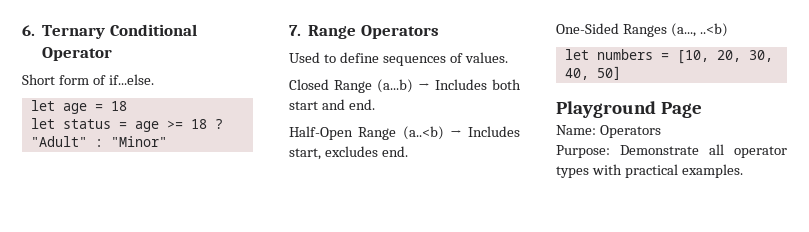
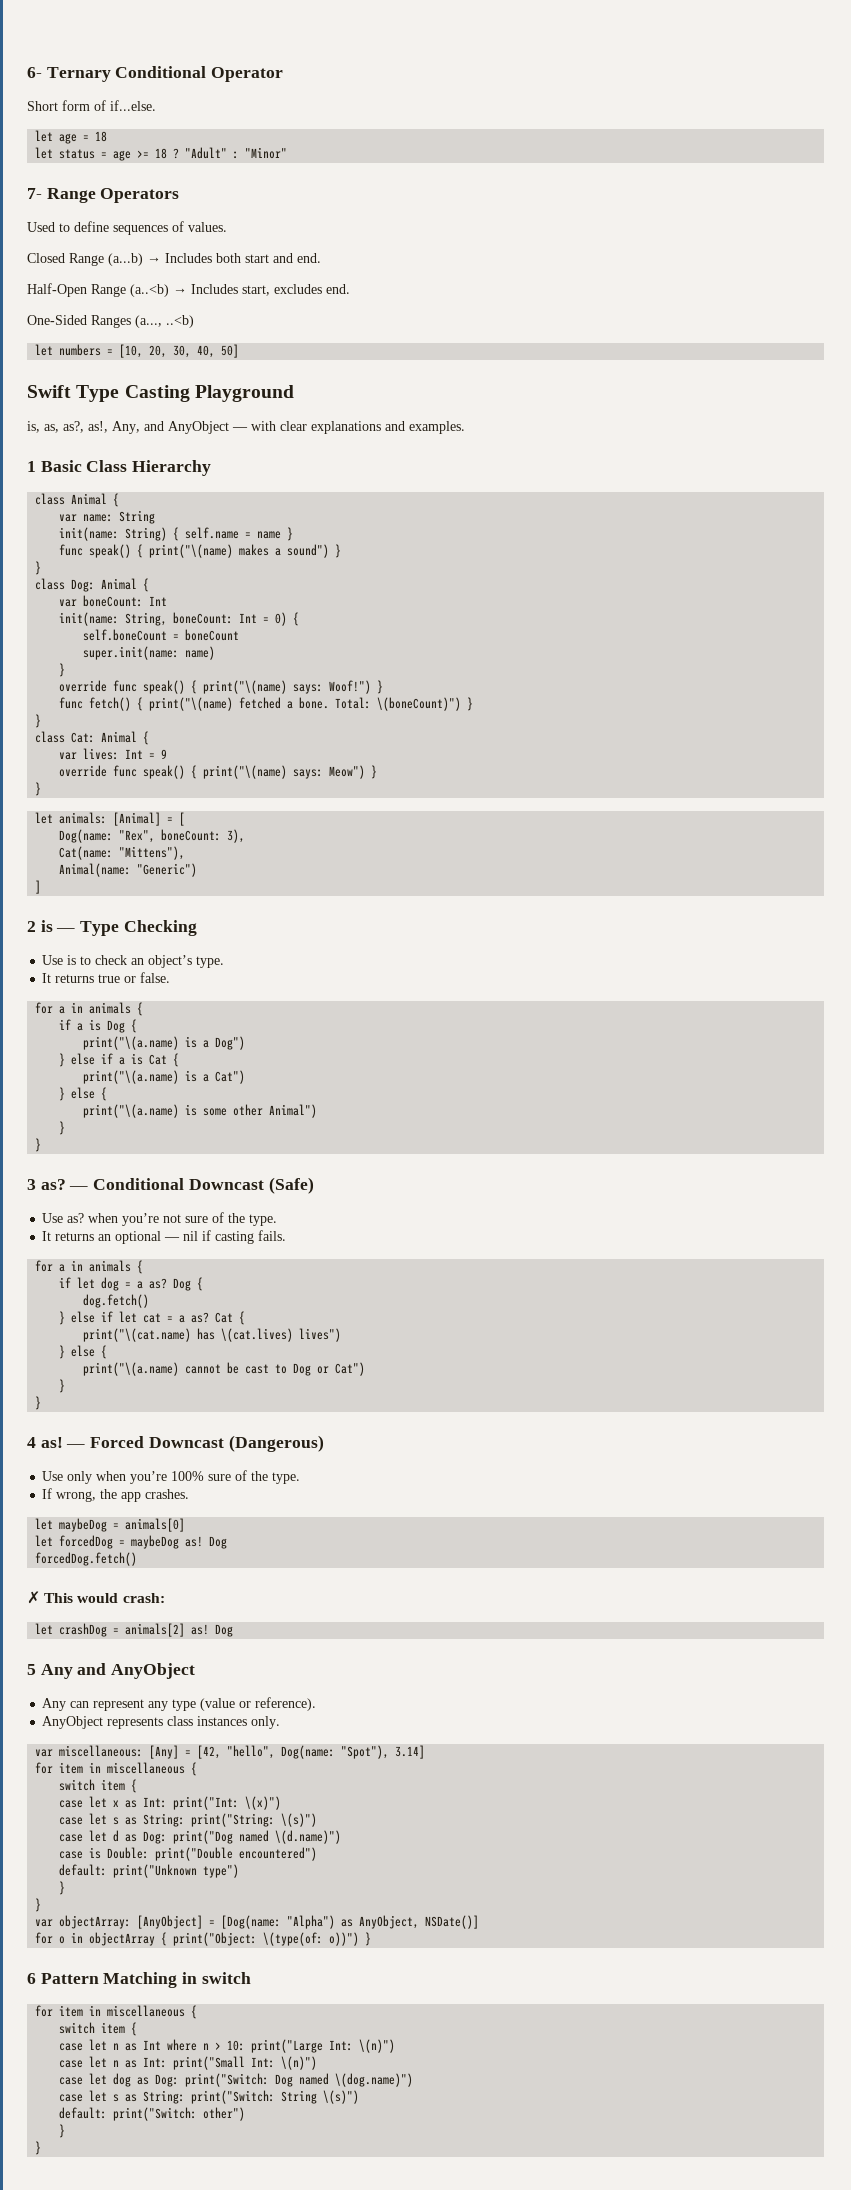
- 6. Ternary Conditional Operator
+ 6- Ternary Conditional Operator
- 7. Range Operators
+ 7- Range Operators
- Playground Page
- Name: Operators
- Purpose: Demonstrate all operator types with practical examples.
+ Swift Type Casting Playground
+ is, as, as?, as!, Any, and AnyObject — with clear explanations and examples.
+ 1 Basic Class Hierarchy
+ class Animal {
+ var name: String
+ init(name: String) { self.name = name }
+ func speak() { print("\(name) makes a sound") }
+ }
+ class Dog: Animal {
+ var boneCount: Int
+ init(name: String, boneCount: Int = 0) {
+ self.boneCount = boneCount
+ super.init(name: name)
+ }
+ override func speak() { print("\(name) says: Woof!") }
+ func fetch() { print("\(name) fetched a bone. Total: \(boneCount)") }
+ }
+ class Cat: Animal {
+ var lives: Int = 9
+ override func speak() { print("\(name) says: Meow") }
+ }
+ let animals: [Animal] = [
+ Dog(name: "Rex", boneCount: 3),
+ Cat(name: "Mittens"),
+ Animal(name: "Generic")
+ ]
+ 2 is — Type Checking
+ Use is to check an object’s type.
+ It returns true or false.
+ for a in animals {
+ if a is Dog {
+ print("\(a.name) is a Dog")
+ } else if a is Cat {
+ print("\(a.name) is a Cat")
+ } else {
+ print("\(a.name) is some other Animal")
+ }
+ }
+ 3 as? — Conditional Downcast (Safe)
+ Use as? when you’re not sure of the type.
+ It returns an optional — nil if casting fails.
+ for a in animals {
+ if let dog = a as? Dog {
+ dog.fetch()
+ } else if let cat = a as? Cat {
+ print("\(cat.name) has \(cat.lives) lives")
+ } else {
+ print("\(a.name) cannot be cast to Dog or Cat")
+ }
+ }
+ 4 as! — Forced Downcast (Dangerous)
+ Use only when you’re 100% sure of the type.
+ If wrong, the app crashes.
+ let maybeDog = animals[0]
+ let forcedDog = maybeDog as! Dog
+ forcedDog.fetch()
+ ✗ This would crash:
+ let crashDog = animals[2] as! Dog
+ 5 Any and AnyObject
+ Any can represent any type (value or reference).
+ AnyObject represents class instances only.
+ var miscellaneous: [Any] = [42, "hello", Dog(name: "Spot"), 3.14]
+ for item in miscellaneous {
+ switch item {
+ case let x as Int: print("Int: \(x)")
+ case let s as String: print("String: \(s)")
+ case let d as Dog: print("Dog named \(d.name)")
+ case is Double: print("Double encountered")
+ default: print("Unknown type")
+ }
+ }
+ var objectArray: [AnyObject] = [Dog(name: "Alpha") as AnyObject, NSDate()]
+ for o in objectArray { print("Object: \(type(of: o))") }
+ 6 Pattern Matching in switch
+ for item in miscellaneous {
+ switch item {
+ case let n as Int where n > 10: print("Large Int: \(n)")
+ case let n as Int: print("Small Int: \(n)")
+ case let dog as Dog: print("Switch: Dog named \(dog.name)")
+ case let s as String: print("Switch: String \(s)")
+ default: print("Switch: other")
+ }
+ }

